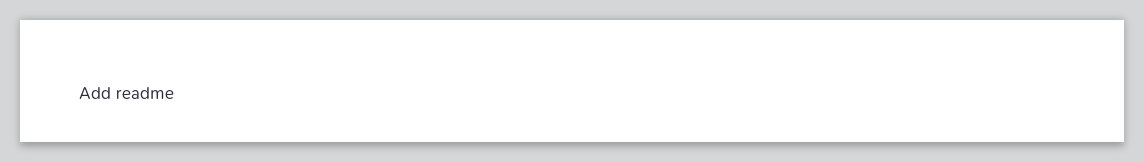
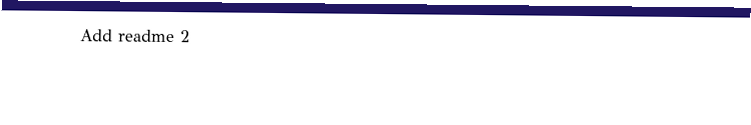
- Add readme
+ Add readme 2

